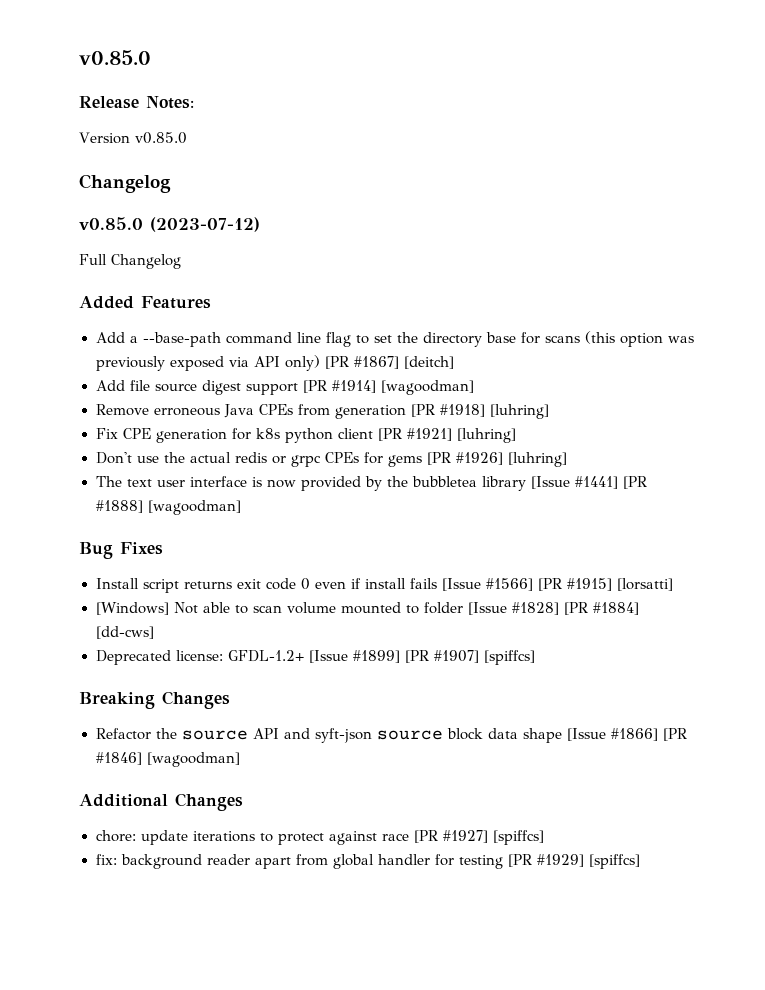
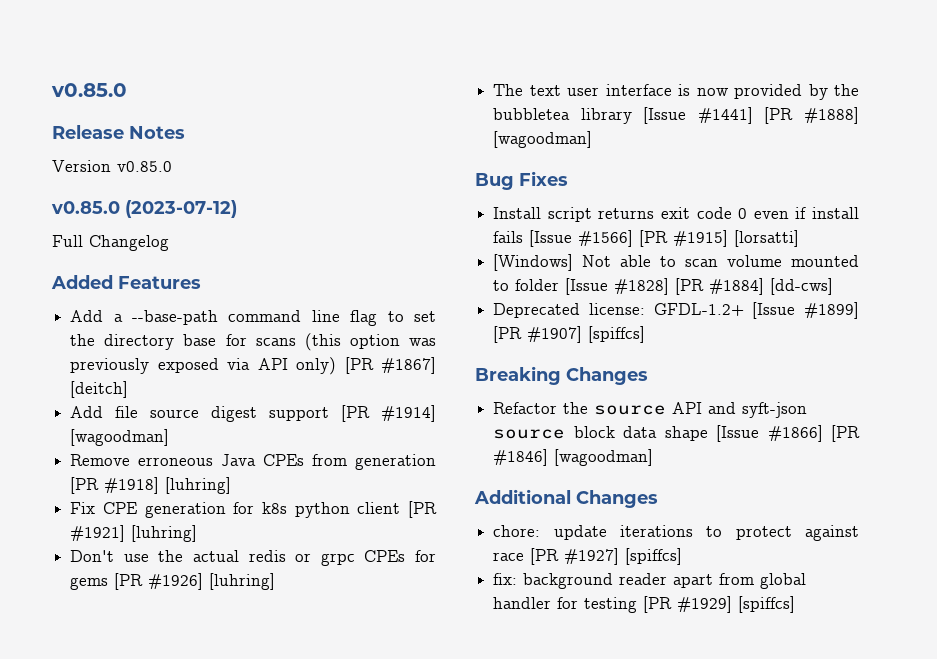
- Release Notes:
+ Release Notes
  Version v0.85.0
- Changelog

